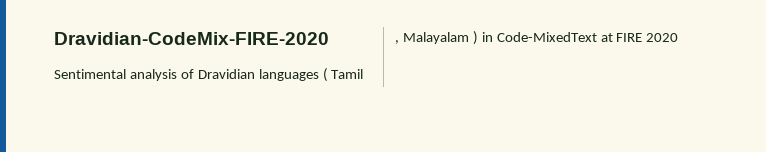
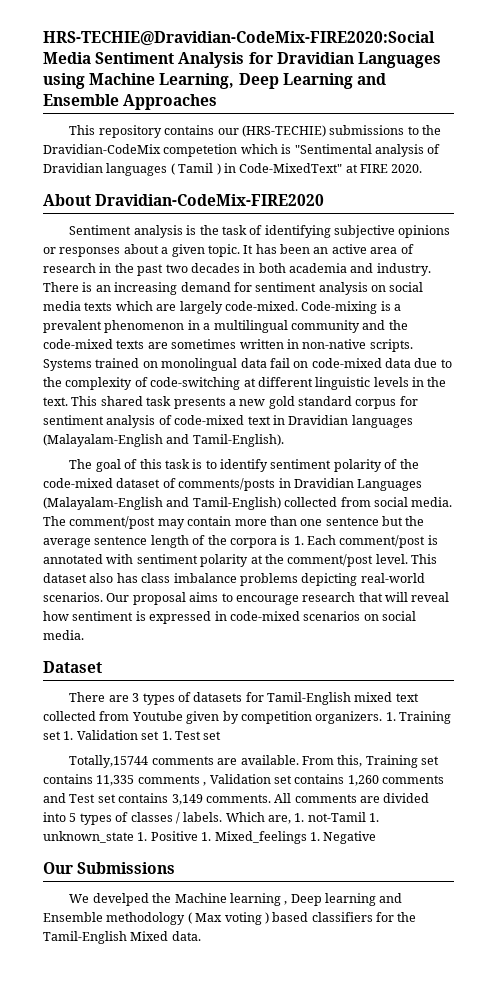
- Dravidian-CodeMix-FIRE-2020
- Sentimental analysis of Dravidian languages ( Tamil , Malayalam ) in Code-MixedText at FIRE 2020
+ HRS-TECHIE@Dravidian-CodeMix-FIRE2020:Social Media Sentiment Analysis for Dravidian Languages using Machine Learning, Deep Learning and Ensemble Approaches
+ This repository contains our (HRS-TECHIE) submissions to the Dravidian-CodeMix competetion which is "Sentimental analysis of Dravidian languages ( Tamil ) in Code-MixedText" at FIRE 2020.
+ About Dravidian-CodeMix-FIRE2020
+ Sentiment analysis is the task of identifying subjective opinions or responses about a given topic. It has been an active area of research in the past two decades in both academia and industry. There is an increasing demand for sentiment analysis on social media texts which are largely code-mixed. Code-mixing is a prevalent phenomenon in a multilingual community and the code-mixed texts are sometimes written in non-native scripts. Systems trained on monolingual data fail on code-mixed data due to the complexity of code-switching at different linguistic levels in the text. This shared task presents a new gold standard corpus for sentiment analysis of code-mixed text in Dravidian languages (Malayalam-English and Tamil-English).
+ The goal of this task is to identify sentiment polarity of the code-mixed dataset of comments/posts in Dravidian Languages (Malayalam-English and Tamil-English) collected from social media. The comment/post may contain more than one sentence but the average sentence length of the corpora is 1. Each comment/post is annotated with sentiment polarity at the comment/post level. This dataset also has class imbalance problems depicting real-world scenarios. Our proposal aims to encourage research that will reveal how sentiment is expressed in code-mixed scenarios on social media.
+ Dataset
+ There are 3 types of datasets for Tamil-English mixed text collected from Youtube given by competition organizers. 1. Training set 1. Validation set 1. Test set
+ Totally,15744 comments are available. From this, Training set contains 11,335 comments , Validation set contains 1,260 comments and Test set contains 3,149 comments. All comments are divided into 5 types of classes / labels. Which are, 1. not-Tamil 1. unknown_state 1. Positive 1. Mixed_feelings 1. Negative
+ Our Submissions
+ We develped the Machine learning , Deep learning and Ensemble methodology ( Max voting ) based classifiers for the Tamil-English Mixed data.

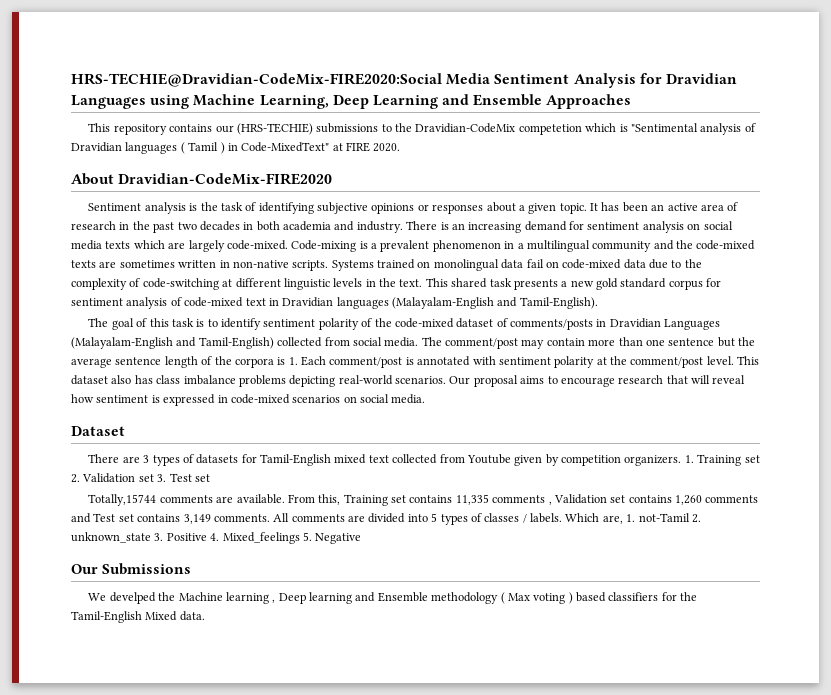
- 1. Training set 1. Validation set 1. Test set
+ 1. Training set 2. Validation set 3. Test set
- Which are, 1. not-Tamil 1. unknown_state 1. Positive 1. Mixed_feelings 1. Negative
+ Which are, 1. not-Tamil 2. unknown_state 3. Positive 4. Mixed_feelings 5. Negative

